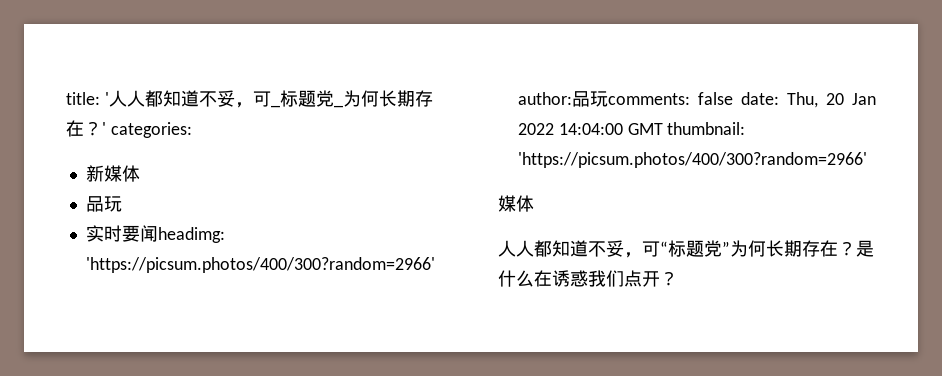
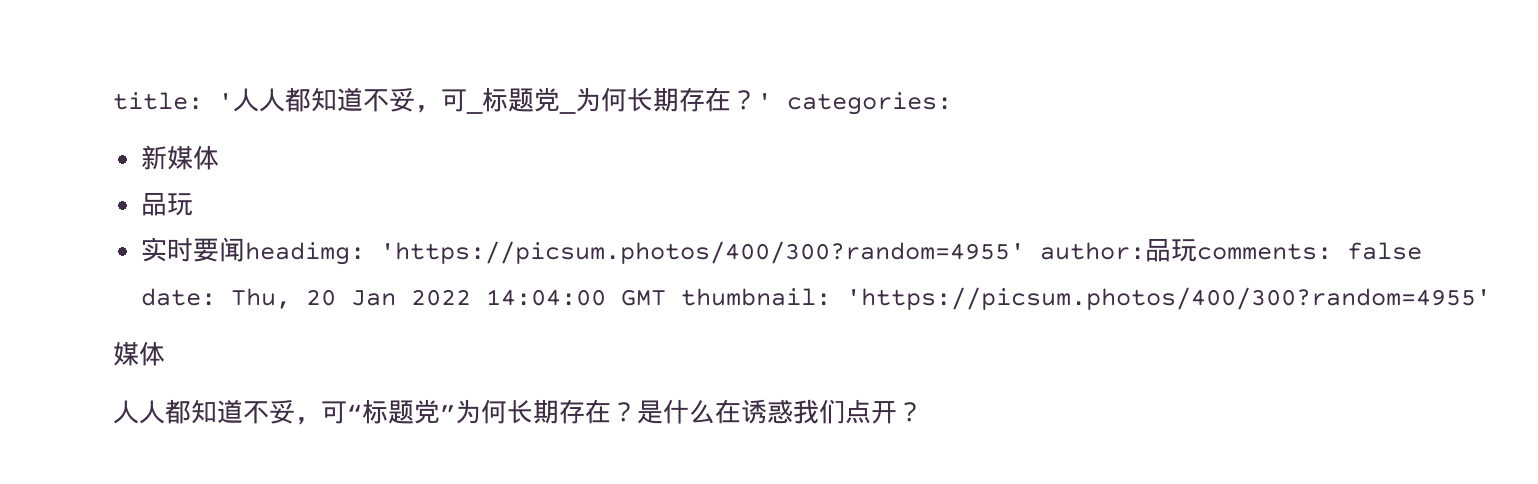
- 实时要闻headimg: 'https://picsum.photos/400/300?random=2966' author:品玩comments: false date: Thu, 20 Jan 2022 14:04:00 GMT thumbnail: 'https://picsum.photos/400/300?random=2966'
+ 实时要闻headimg: 'https://picsum.photos/400/300?random=4955' author:品玩comments: false date: Thu, 20 Jan 2022 14:04:00 GMT thumbnail: 'https://picsum.photos/400/300?random=4955'

